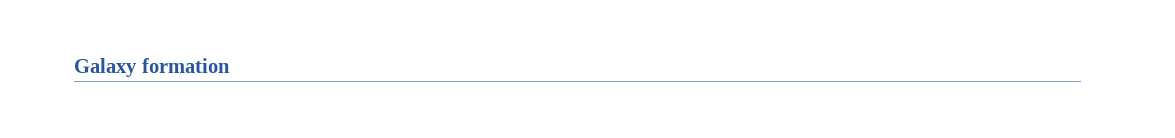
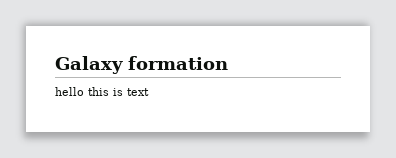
+ hello this is text

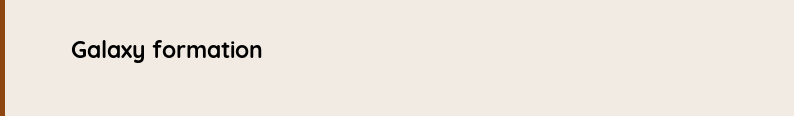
- hello this is text

